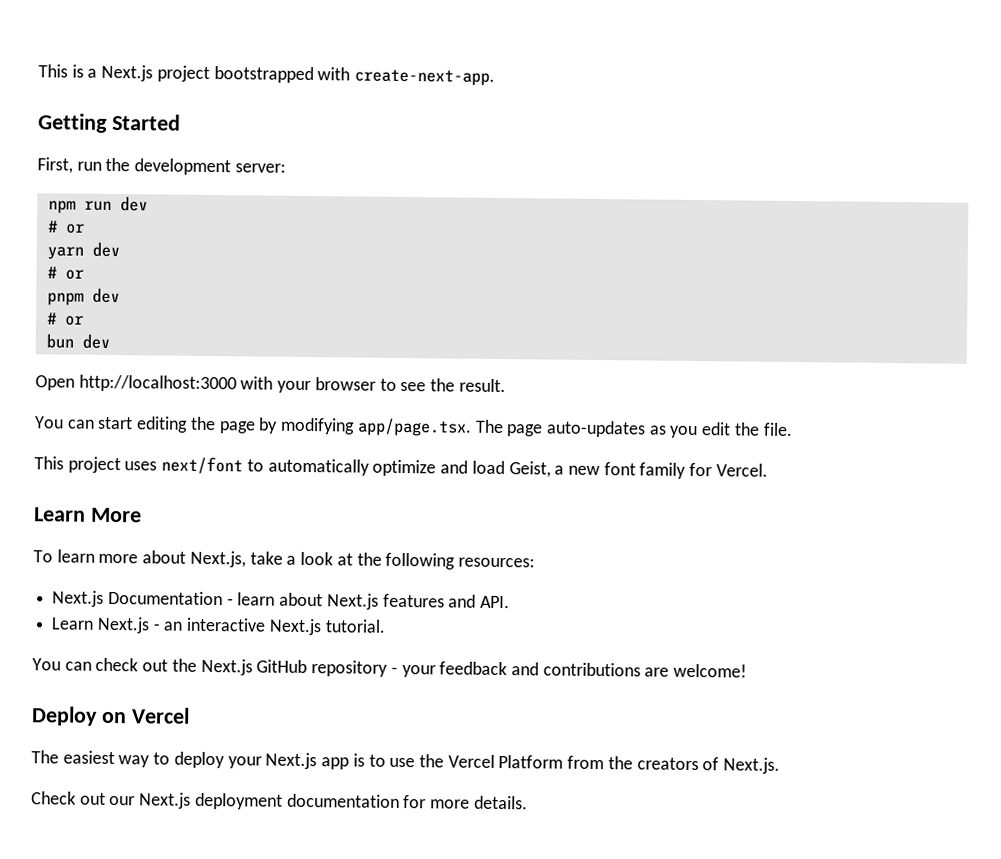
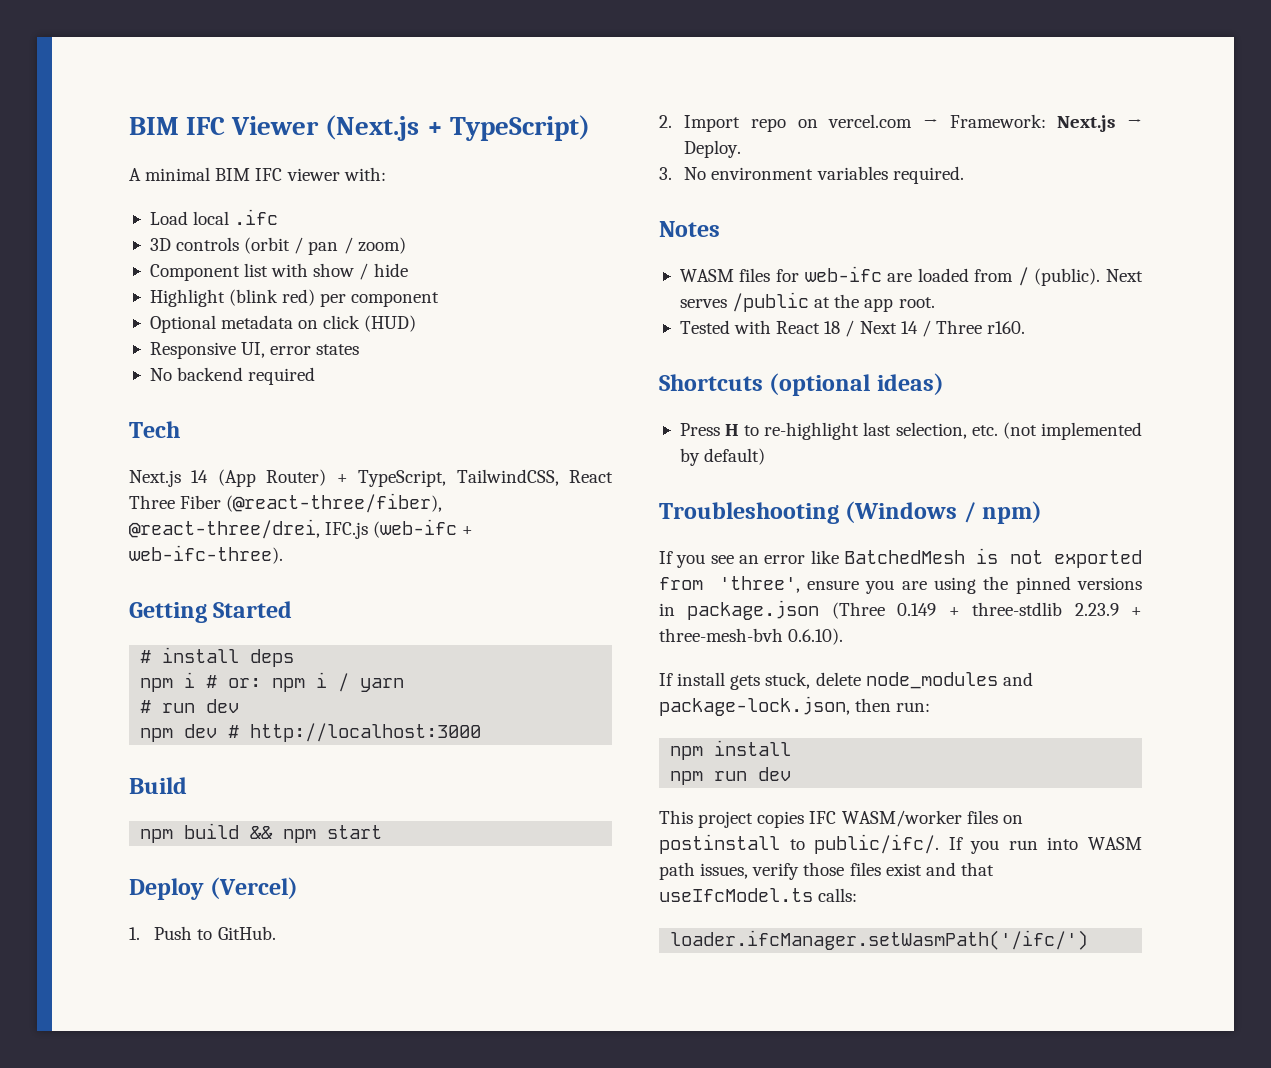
- This is a Next.js project bootstrapped with create-next-app.
+ BIM IFC Viewer (Next.js + TypeScript)
+ A minimal BIM IFC viewer with:
+ Load local .ifc
+ 3D controls (orbit / pan / zoom)
+ Component list with show / hide
+ Highlight (blink red) per component
+ Optional metadata on click (HUD)
+ Responsive UI, error states
+ No backend required
+ Tech
+ Next.js 14 (App Router) + TypeScript, TailwindCSS, React Three Fiber (@react-three/fiber), @react-three/drei, IFC.js (web-ifc + web-ifc-three).
  Getting Started
- First, run the development server:
+ # install deps
+ npm i # or: npm i / yarn
+ # run dev
+ npm dev # http://localhost:3000
+ Build
+ npm build && npm start
+ Deploy (Vercel)
+ 1. Push to GitHub.
+ 2. Import repo on vercel.com → Framework: Next.js → Deploy.
+ 3. No environment variables required.
+ Notes
+ WASM files for web-ifc are loaded from / (public). Next serves /public at the app root.
+ Tested with React 18 / Next 14 / Three r160.
+ Shortcuts (optional ideas)
+ Press H to re-highlight last selection, etc. (not implemented by default)
+ Troubleshooting (Windows / npm)
+ If you see an error like BatchedMesh is not exported from 'three', ensure you are using the pinned versions in package.json (Three 0.149 + three-stdlib 2.23.9 + three-mesh-bvh 0.6.10).
+ If install gets stuck, delete node_modules and package-lock.json, then run:
+ npm install
  npm run dev
- # or
- yarn dev
- # or
- pnpm dev
- # or
- bun dev
- Open http://localhost:3000 with your browser to see the result.
- You can start editing the page by modifying app/page.tsx. The page auto-updates as you edit the file.
- This project uses next/font to automatically optimize and load Geist, a new font family for Vercel.
- Learn More
- To learn more about Next.js, take a look at the following resources:
- Next.js Documentation - learn about Next.js features and API.
- Learn Next.js - an interactive Next.js tutorial.
- You can check out the Next.js GitHub repository - your feedback and contributions are welcome!
- Deploy on Vercel
- The easiest way to deploy your Next.js app is to use the Vercel Platform from the creators of Next.js.
- Check out our Next.js deployment documentation for more details.
+ This project copies IFC WASM/worker files on postinstall to public/ifc/. If you run into WASM path issues, verify those files exist and that useIfcModel.ts calls:
+ loader.ifcManager.setWasmPath('/ifc/')

